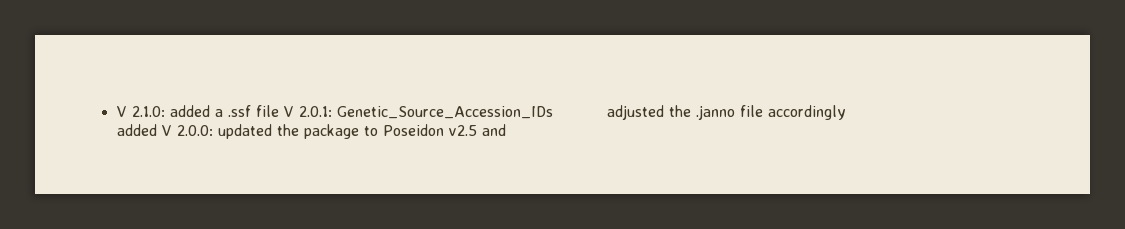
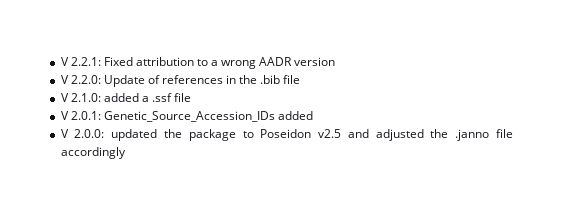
- V 2.1.0: added a .ssf file V 2.0.1: Genetic_Source_Accession_IDs added V 2.0.0: updated the package to Poseidon v2.5 and adjusted the .janno file accordingly
+ V 2.2.1: Fixed attribution to a wrong AADR version
+ V 2.2.0: Update of references in the .bib file
+ V 2.1.0: added a .ssf file
+ V 2.0.1: Genetic_Source_Accession_IDs added
+ V 2.0.0: updated the package to Poseidon v2.5 and adjusted the .janno file accordingly

